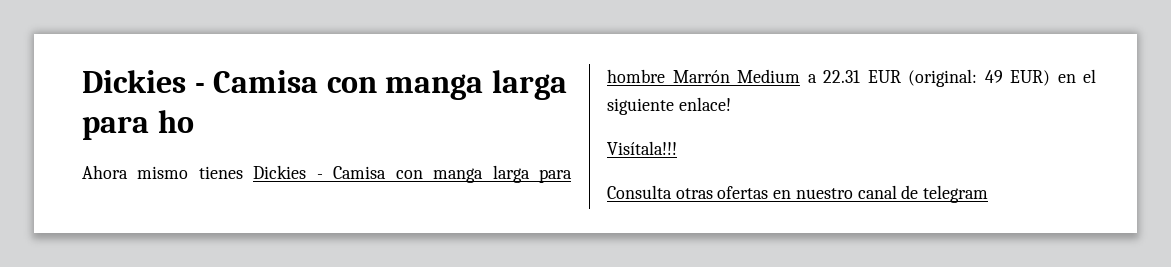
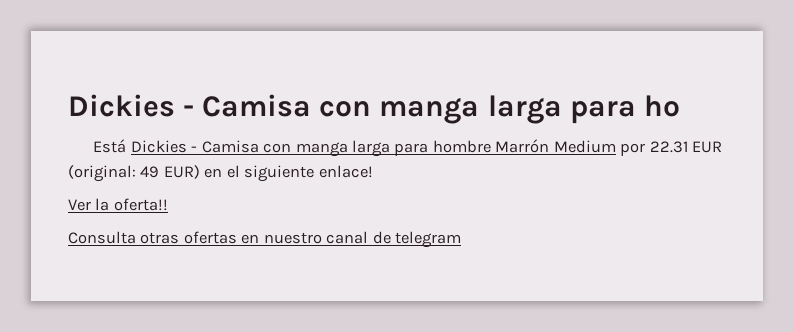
- Ahora mismo tienes Dickies - Camisa con manga larga para hombre Marrón Medium a 22.31 EUR (original: 49 EUR) en el siguiente enlace!
+ Está Dickies - Camisa con manga larga para hombre Marrón Medium por 22.31 EUR (original: 49 EUR) en el siguiente enlace!
- Visítala!!!
+ Ver la oferta!!

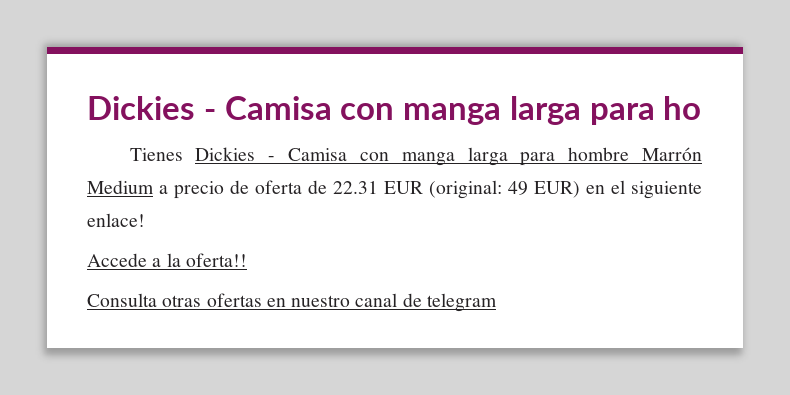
- Está Dickies - Camisa con manga larga para hombre Marrón Medium por 22.31 EUR (original: 49 EUR) en el siguiente enlace!
+ Tienes Dickies - Camisa con manga larga para hombre Marrón Medium a precio de oferta de 22.31 EUR (original: 49 EUR) en el siguiente enlace!
- Ver la oferta!!
+ Accede a la oferta!!

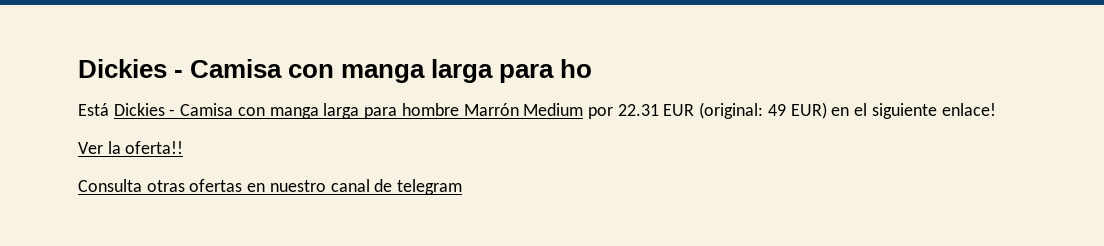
- Tienes Dickies - Camisa con manga larga para hombre Marrón Medium a precio de oferta de 22.31 EUR (original: 49 EUR) en el siguiente enlace!
+ Está Dickies - Camisa con manga larga para hombre Marrón Medium por 22.31 EUR (original: 49 EUR) en el siguiente enlace!
- Accede a la oferta!!
+ Ver la oferta!!

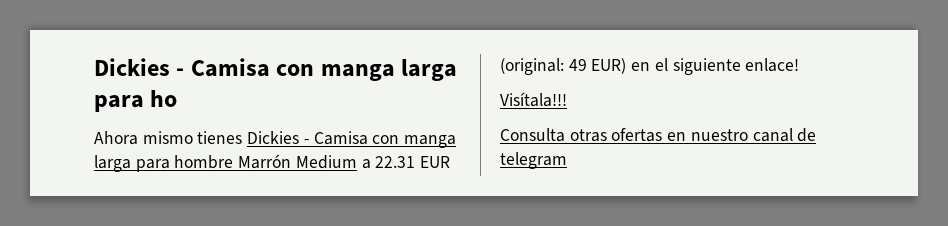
- Está Dickies - Camisa con manga larga para hombre Marrón Medium por 22.31 EUR (original: 49 EUR) en el siguiente enlace!
+ Ahora mismo tienes Dickies - Camisa con manga larga para hombre Marrón Medium a 22.31 EUR (original: 49 EUR) en el siguiente enlace!
- Ver la oferta!!
+ Visítala!!!

